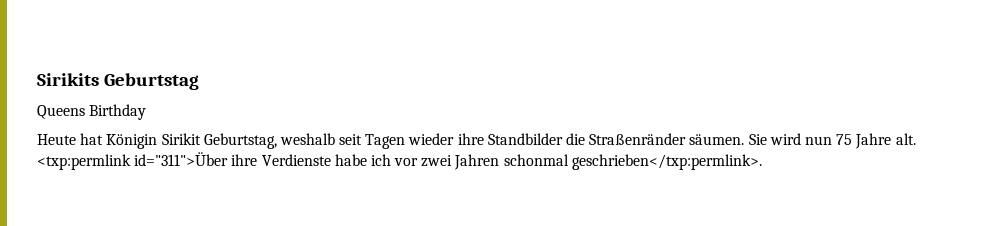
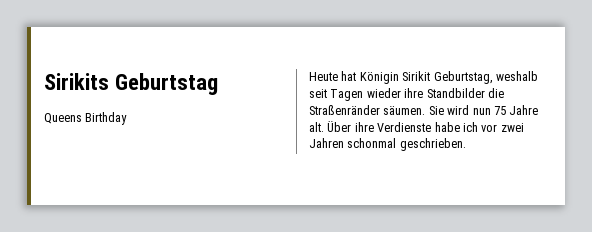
- <txp:permlink id="311">Über ihre Verdienste habe ich vor zwei Jahren schonmal geschrieben</txp:permlink>.
+ Über ihre Verdienste habe ich vor zwei Jahren schonmal geschrieben.

